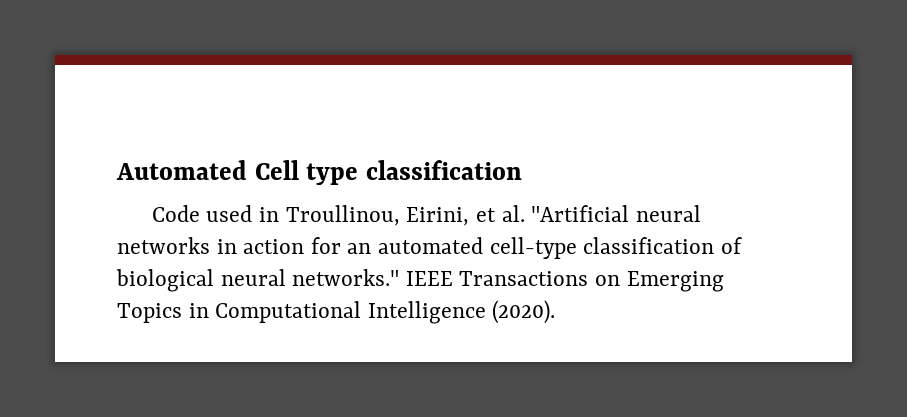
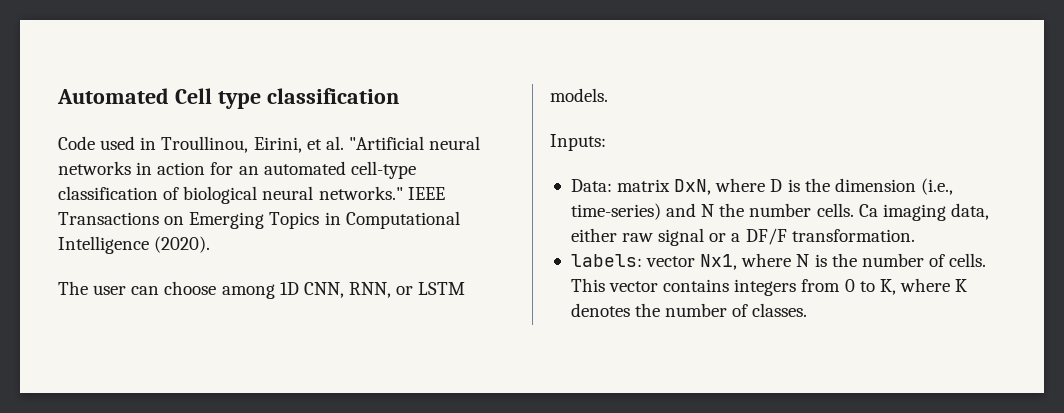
+ The user can choose among 1D CNN, RNN, or LSTM models.
+ Inputs:
+ Data: matrix DxN, where D is the dimension (i.e., time-series) and N the number cells. Ca imaging data, either raw signal or a DF/F transformation.
+ labels: vector Nx1, where N is the number of cells. This vector contains integers from 0 to K, where K denotes the number of classes.

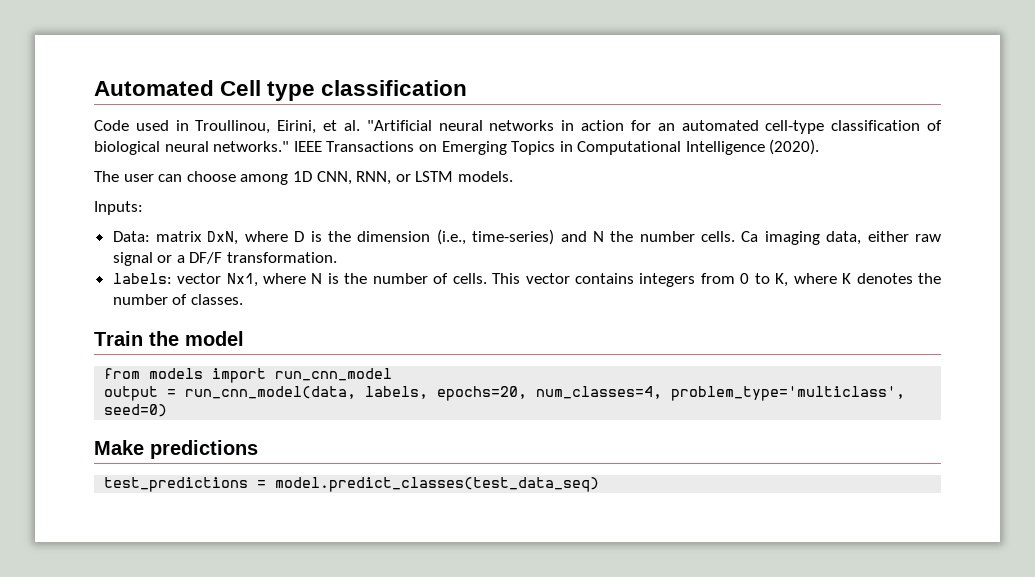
+ Train the model
+ from models import run_cnn_model
+ output = run_cnn_model(data, labels, epochs=20, num_classes=4, problem_type='multiclass', seed=0)
+ Make predictions
+ test_predictions = model.predict_classes(test_data_seq)

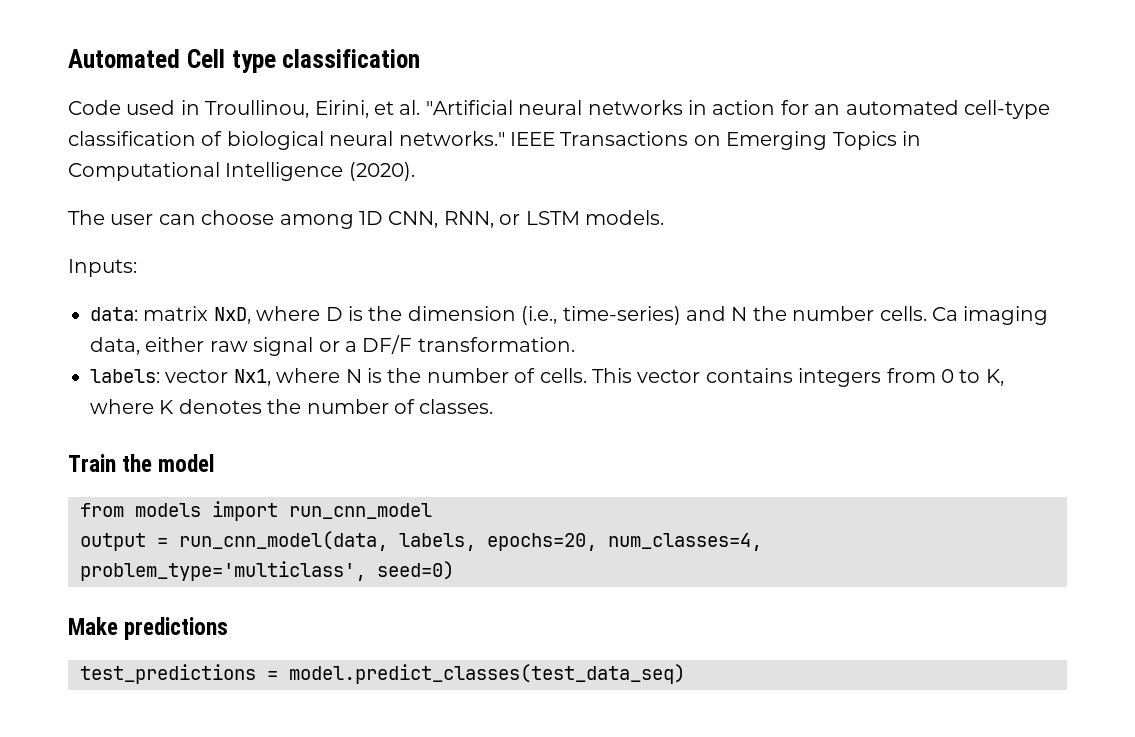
- Data: matrix DxN, where D is the dimension (i.e., time-series) and N the number cells.
+ data: matrix NxD, where D is the dimension (i.e., time-series) and N the number cells.

